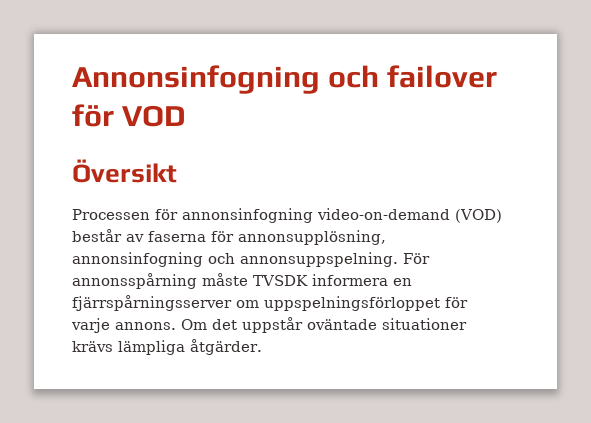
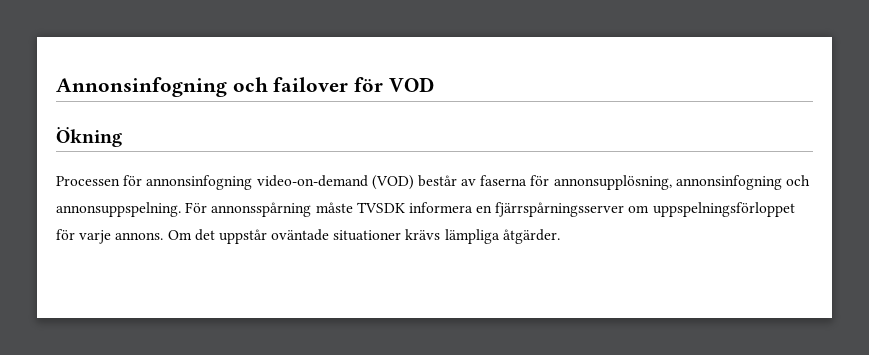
- Översikt
+ Ökning

